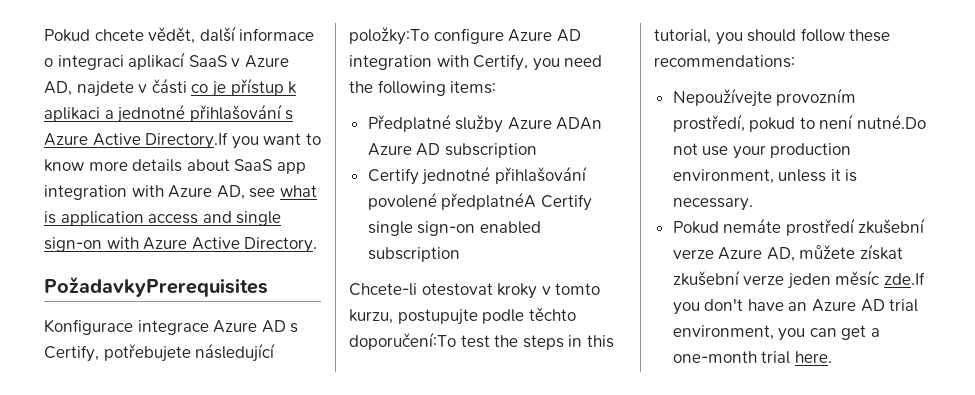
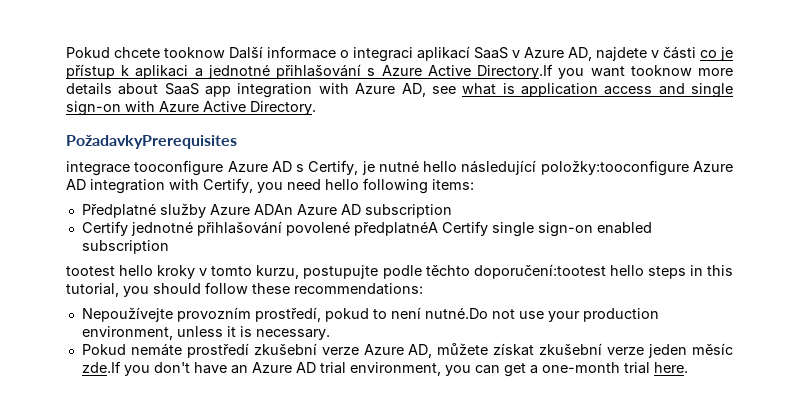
- Pokud chcete vědět, další informace o integraci aplikací SaaS v Azure AD, najdete v části co je přístup k aplikaci a jednotné přihlašování s Azure Active Directory.If you want to know more details about SaaS app integration with Azure AD, see what is application access and single sign-on with Azure Active Directory.
+ Pokud chcete tooknow Další informace o integraci aplikací SaaS v Azure AD, najdete v části co je přístup k aplikaci a jednotné přihlašování s Azure Active Directory.If you want tooknow more details about SaaS app integration with Azure AD, see what is application access and single sign-on with Azure Active Directory.
- Konfigurace integrace Azure AD s Certify, potřebujete následující položky:To configure Azure AD integration with Certify, you need the following items:
+ integrace tooconfigure Azure AD s Certify, je nutné hello následující položky:tooconfigure Azure AD integration with Certify, you need hello following items:
- Chcete-li otestovat kroky v tomto kurzu, postupujte podle těchto doporučení:To test the steps in this tutorial, you should follow these recommendations:
+ tootest hello kroky v tomto kurzu, postupujte podle těchto doporučení:tootest hello steps in this tutorial, you should follow these recommendations:

